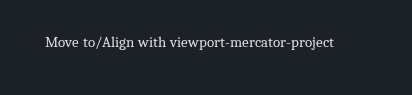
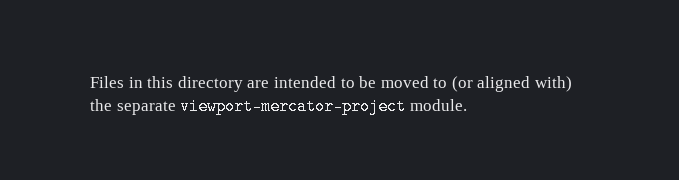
- Move to/Align with viewport-mercator-project
+ Files in this directory are intended to be moved to (or aligned with) the separate viewport-mercator-project module.

